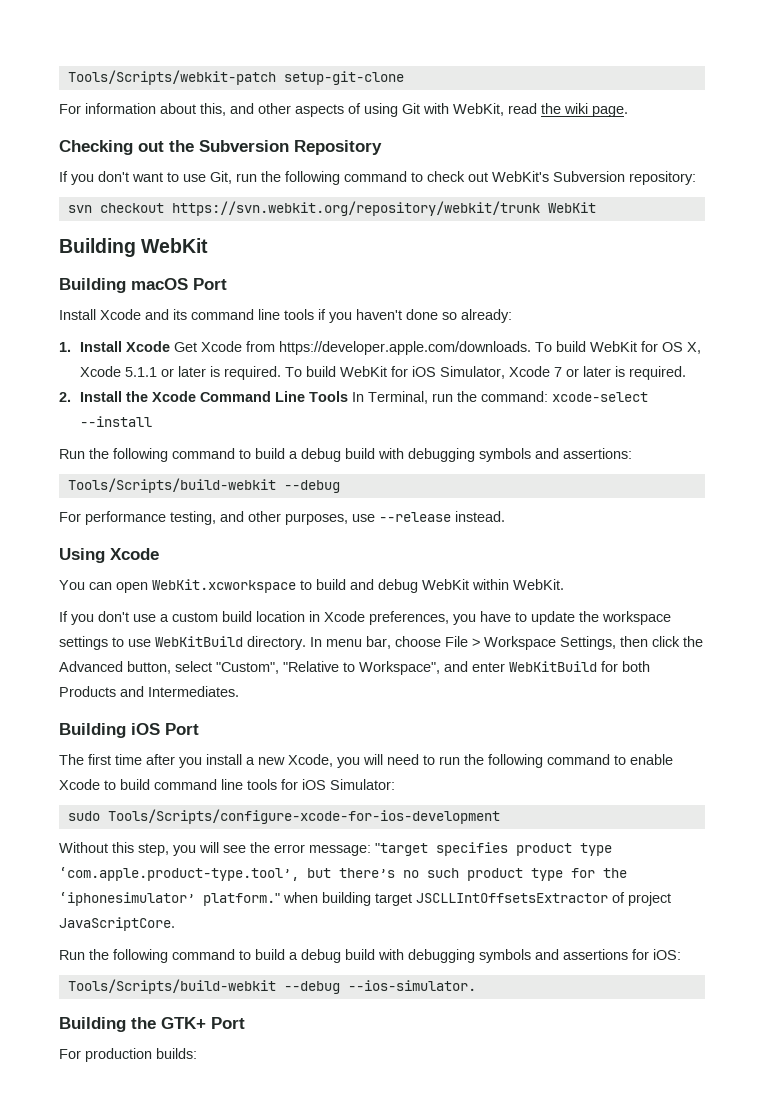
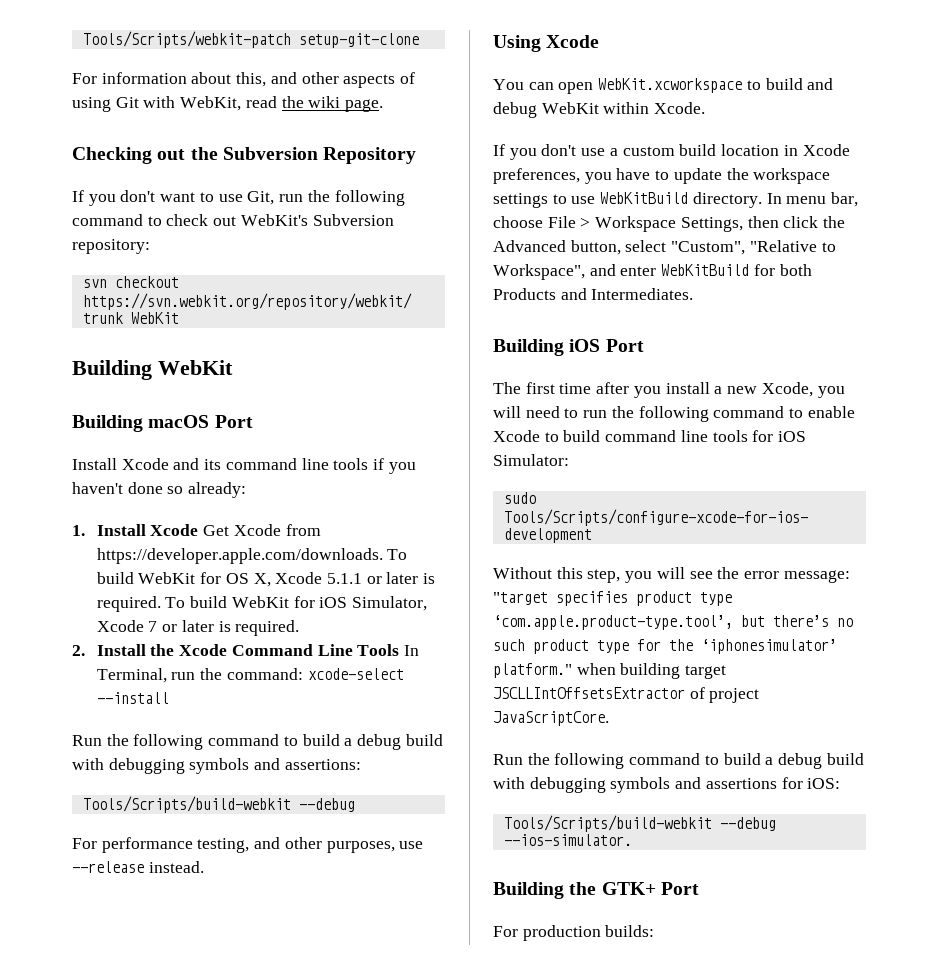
- You can open WebKit.xcworkspace to build and debug WebKit within WebKit.
+ You can open WebKit.xcworkspace to build and debug WebKit within Xcode.

